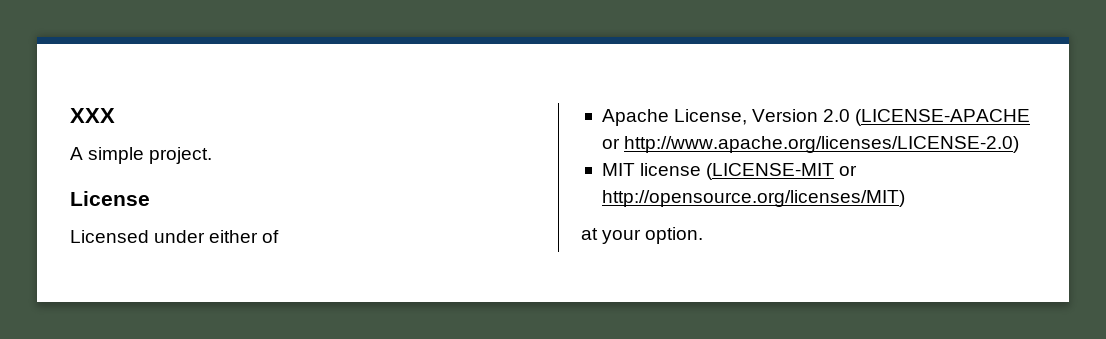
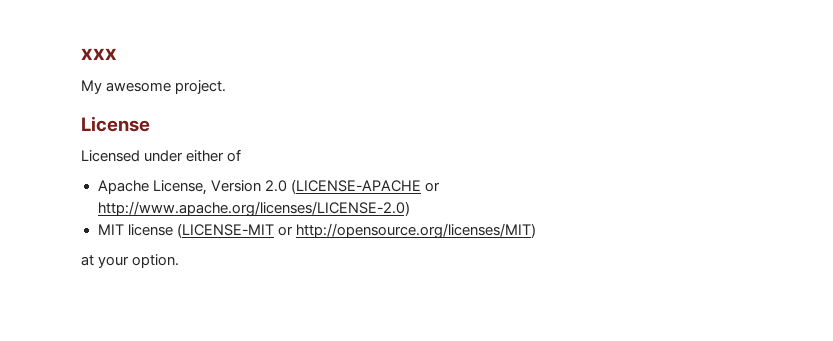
- XXX
- A simple project.
+ xxx
+ My awesome project.

